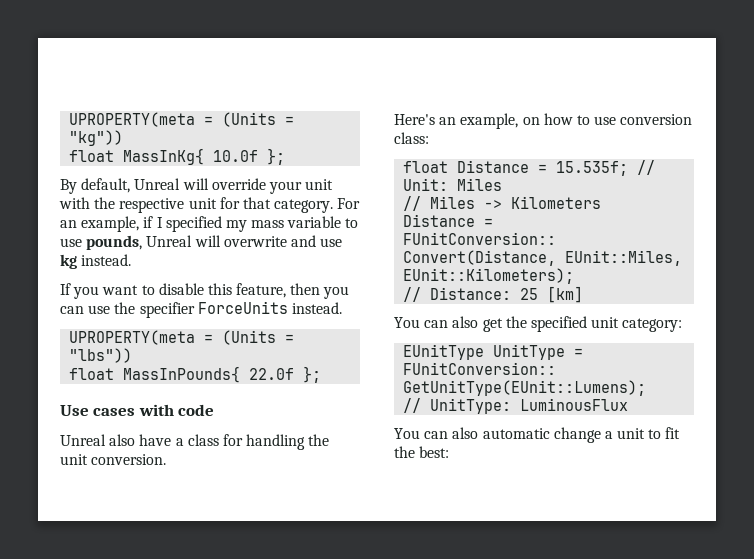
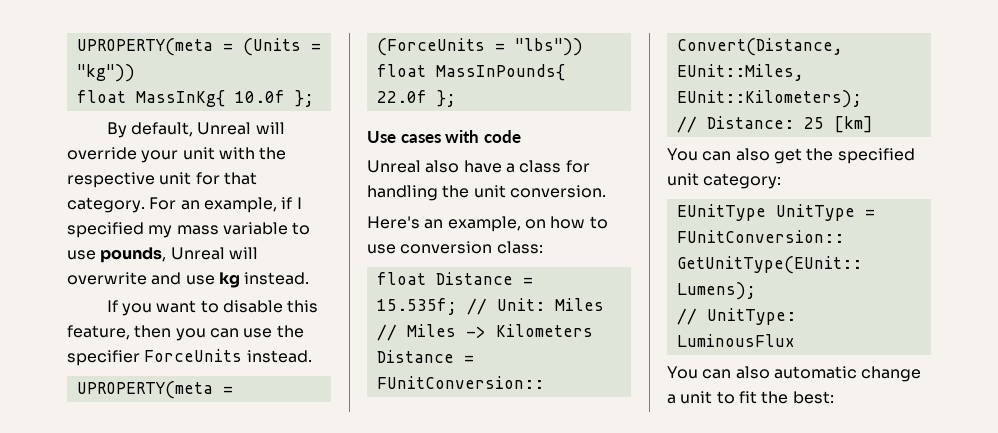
- UPROPERTY(meta = (Units = "lbs"))
+ UPROPERTY(meta = (ForceUnits = "lbs"))

